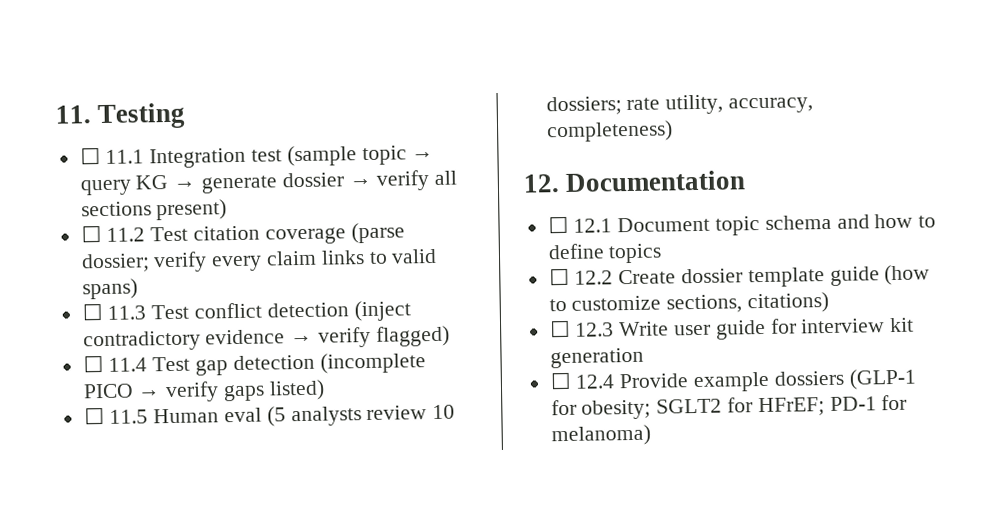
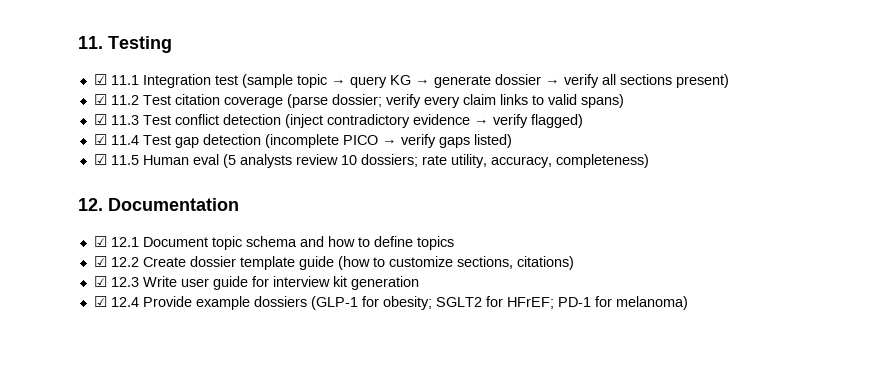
- ☐ 11.1 Integration test (sample topic → query KG → generate dossier → verify all sections present)
+ ☑ 11.1 Integration test (sample topic → query KG → generate dossier → verify all sections present)
- ☐ 11.2 Test citation coverage (parse dossier; verify every claim links to valid spans)
+ ☑ 11.2 Test citation coverage (parse dossier; verify every claim links to valid spans)
- ☐ 11.3 Test conflict detection (inject contradictory evidence → verify flagged)
+ ☑ 11.3 Test conflict detection (inject contradictory evidence → verify flagged)
- ☐ 11.4 Test gap detection (incomplete PICO → verify gaps listed)
+ ☑ 11.4 Test gap detection (incomplete PICO → verify gaps listed)
- ☐ 11.5 Human eval (5 analysts review 10 dossiers; rate utility, accuracy, completeness)
+ ☑ 11.5 Human eval (5 analysts review 10 dossiers; rate utility, accuracy, completeness)
- ☐ 12.1 Document topic schema and how to define topics
+ ☑ 12.1 Document topic schema and how to define topics
- ☐ 12.2 Create dossier template guide (how to customize sections, citations)
+ ☑ 12.2 Create dossier template guide (how to customize sections, citations)
- ☐ 12.3 Write user guide for interview kit generation
+ ☑ 12.3 Write user guide for interview kit generation
- ☐ 12.4 Provide example dossiers (GLP-1 for obesity; SGLT2 for HFrEF; PD-1 for melanoma)
+ ☑ 12.4 Provide example dossiers (GLP-1 for obesity; SGLT2 for HFrEF; PD-1 for melanoma)

